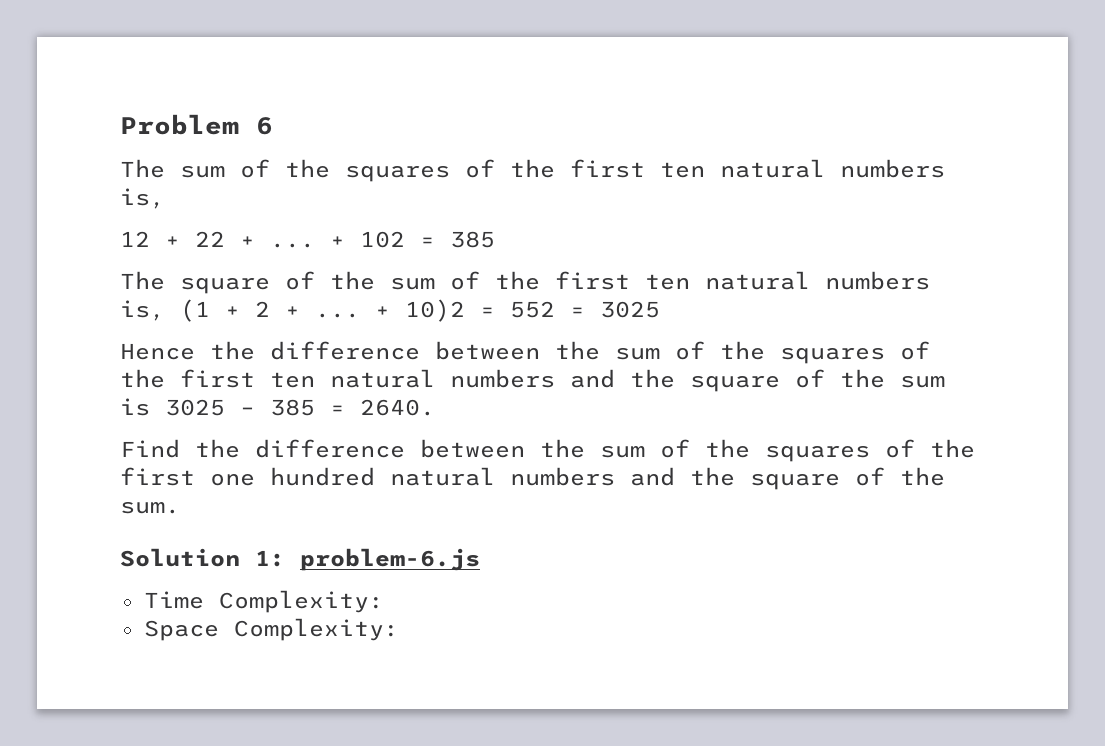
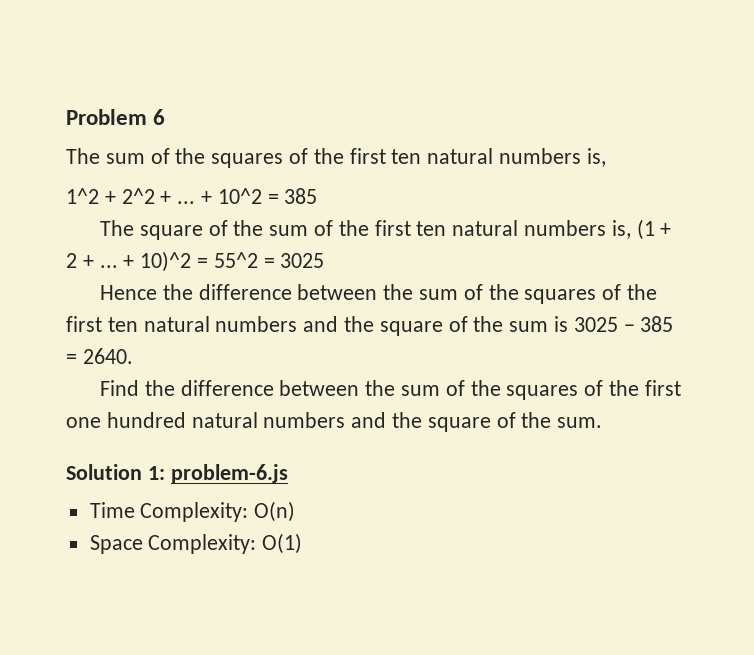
- 12 + 22 + ... + 102 = 385
+ 1^2 + 2^2 + ... + 10^2 = 385
- + 10)2 = 552 = 3025
+ + 10)^2 = 55^2 = 3025
- Time Complexity:
+ Time Complexity: O(n)
- Space Complexity:
+ Space Complexity: O(1)

